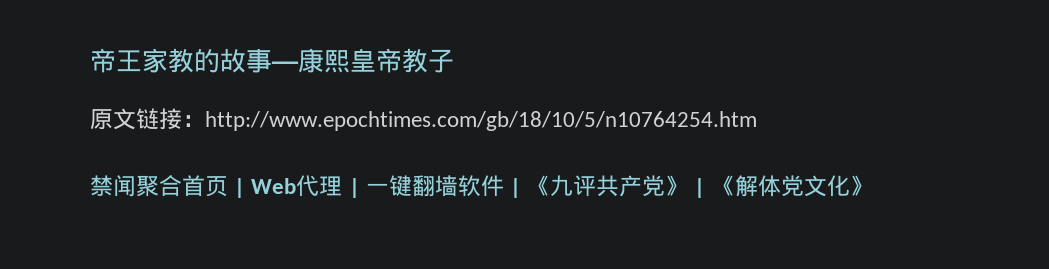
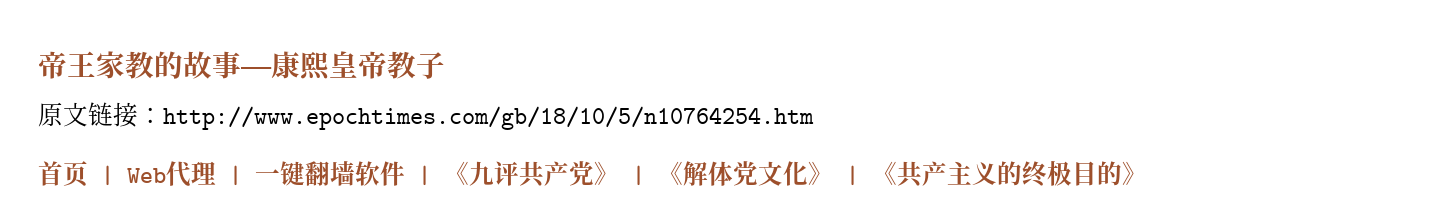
- 禁闻聚合首页 | Web代理 | 一键翻墙软件 | 《九评共产党》 | 《解体党文化》
+ 首页 | Web代理 | 一键翻墙软件 | 《九评共产党》 | 《解体党文化》 | 《共产主义的终极目的》

